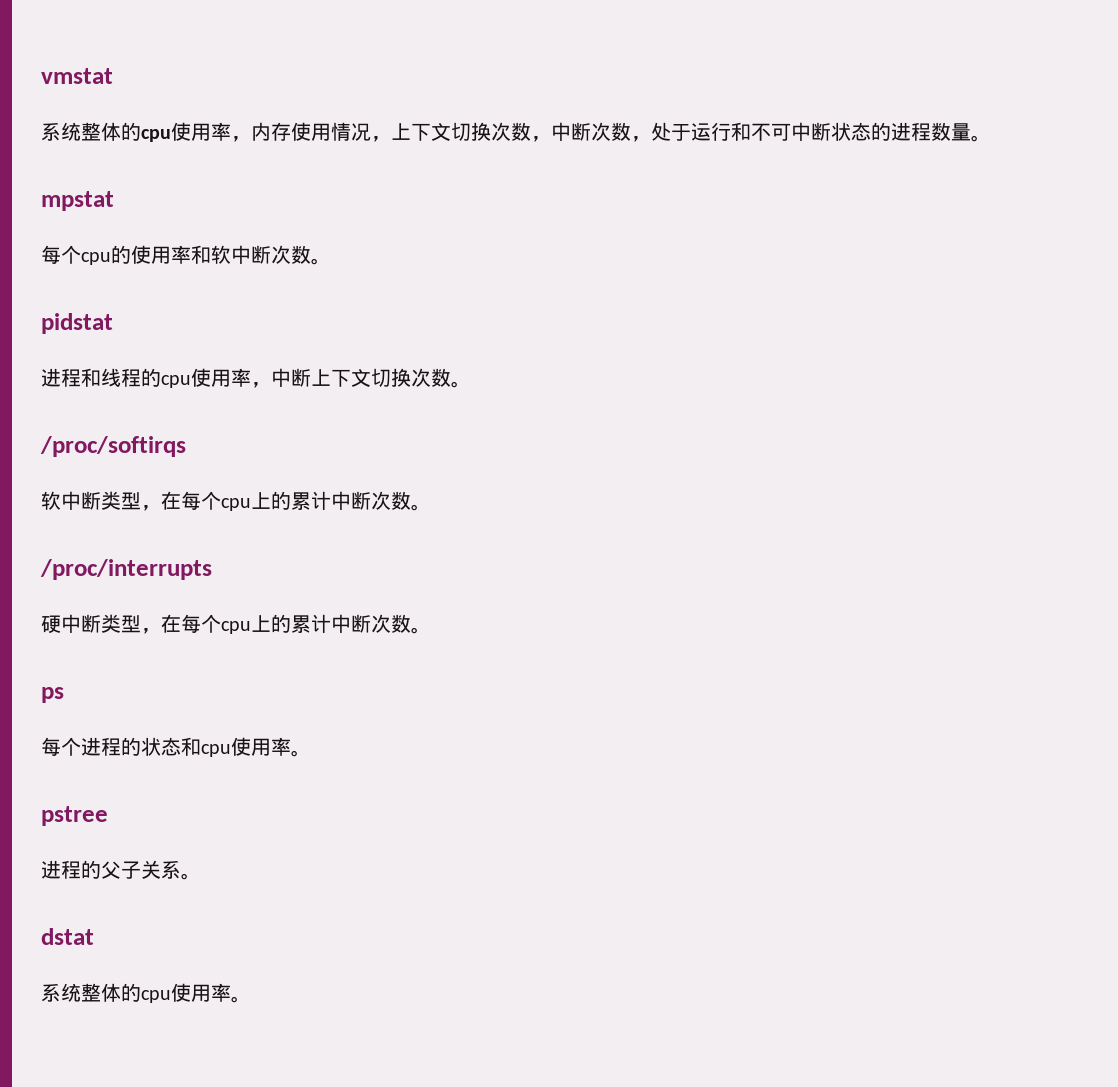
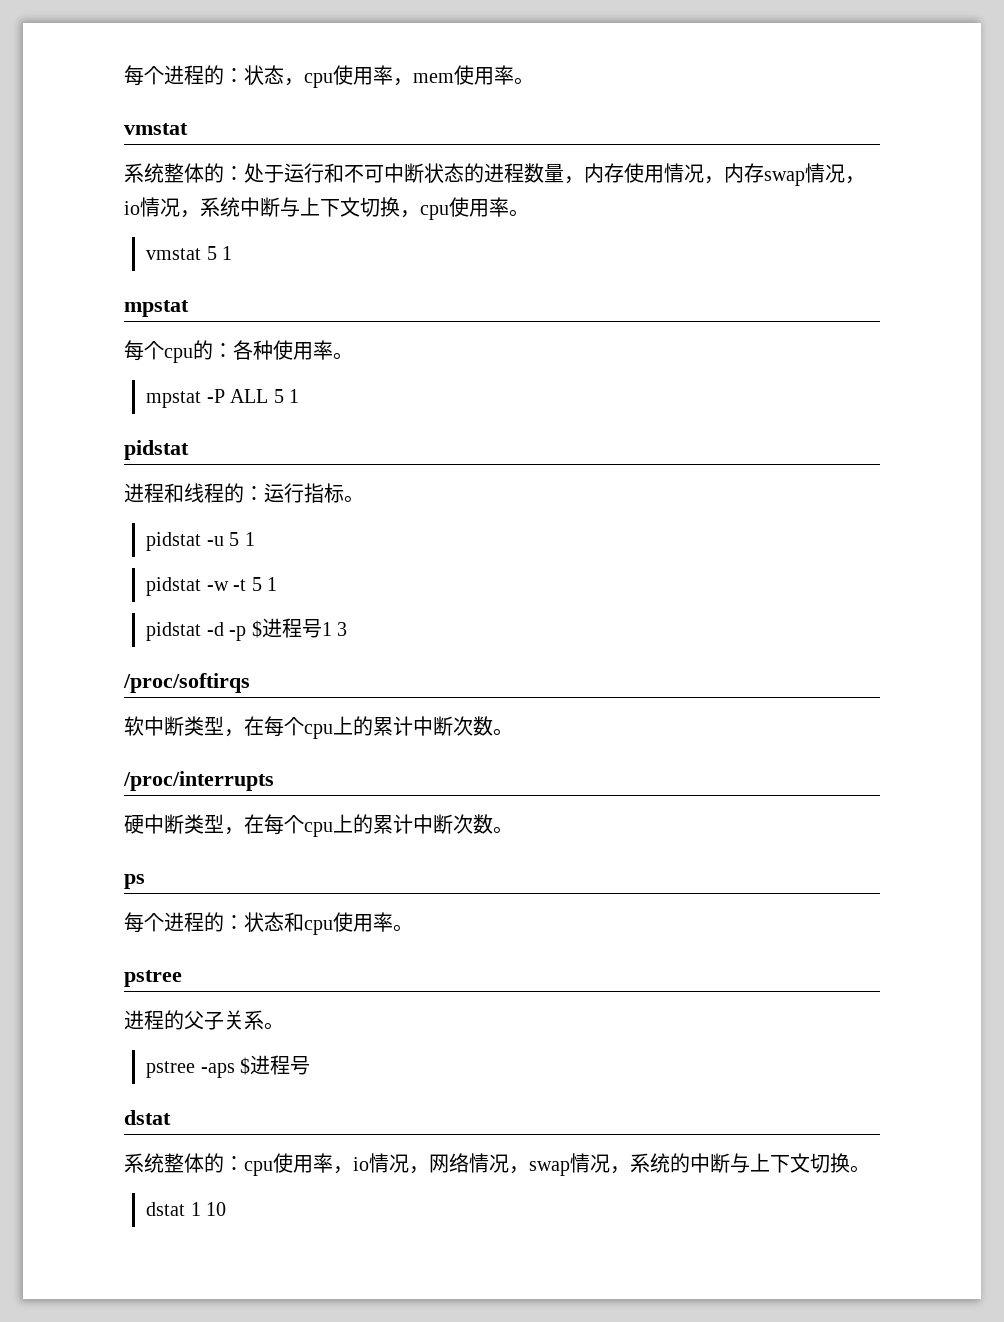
+ 每个进程的：状态，cpu使用率，mem使用率。
  vmstat
- 系统整体的cpu使用率，内存使用情况，上下文切换次数，中断次数，处于运行和不可中断状态的进程数量。
+ 系统整体的：处于运行和不可中断状态的进程数量，内存使用情况，内存swap情况，io情况，系统中断与上下文切换，cpu使用率。
+ vmstat 5 1
  mpstat
- 每个cpu的使用率和软中断次数。
+ 每个cpu的：各种使用率。
+ mpstat -P ALL 5 1
  pidstat
- 进程和线程的cpu使用率，中断上下文切换次数。
+ 进程和线程的：运行指标。
+ pidstat -u 5 1
+ pidstat -w -t 5 1
+ pidstat -d -p $进程号1 3
- 每个进程的状态和cpu使用率。
+ 每个进程的：状态和cpu使用率。
+ pstree -aps $进程号
- 系统整体的cpu使用率。
+ 系统整体的：cpu使用率，io情况，网络情况，swap情况，系统的中断与上下文切换。
+ dstat 1 10

